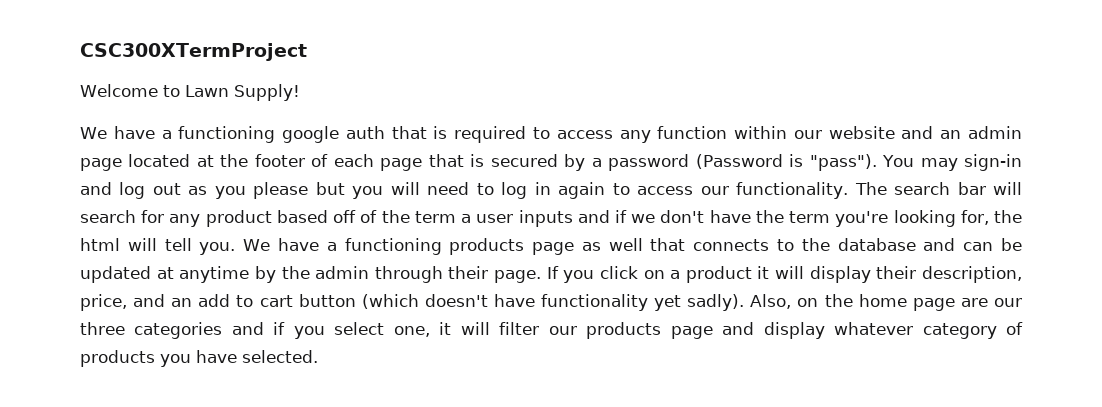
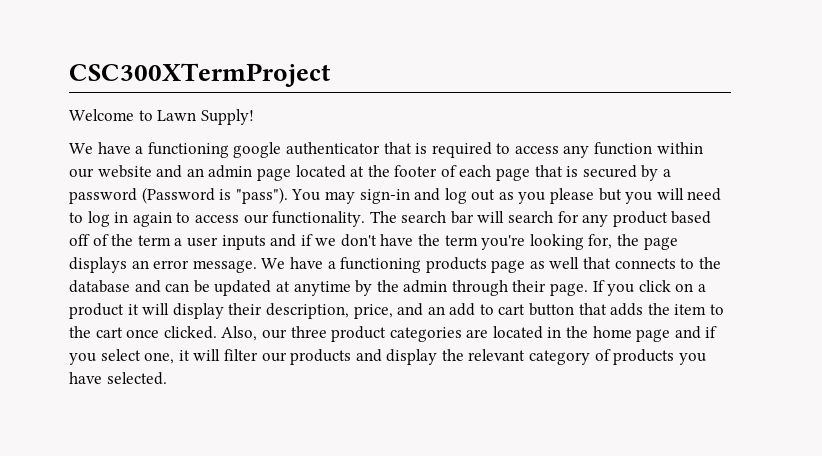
- We have a functioning google auth that is required to access any function within our website and an admin page located at the footer of each page that is secured by a password (Password is "pass").
+ We have a functioning google authenticator that is required to access any function within our website and an admin page located at the footer of each page that is secured by a password (Password is "pass").
- The search bar will search for any product based off of the term a user inputs and if we don't have the term you're looking for, the html will tell you.
+ The search bar will search for any product based off of the term a user inputs and if we don't have the term you're looking for, the page displays an error message.
- If you click on a product it will display their description, price, and an add to cart button (which doesn't have functionality yet sadly). Also, on the home page are our three categories and if you select one, it will filter our products page and display whatever category of products you have selected.
+ If you click on a product it will display their description, price, and an add to cart button that adds the item to the cart once clicked. Also, our three product categories are located in the home page and if you select one, it will filter our products and display the relevant category of products you have selected.

